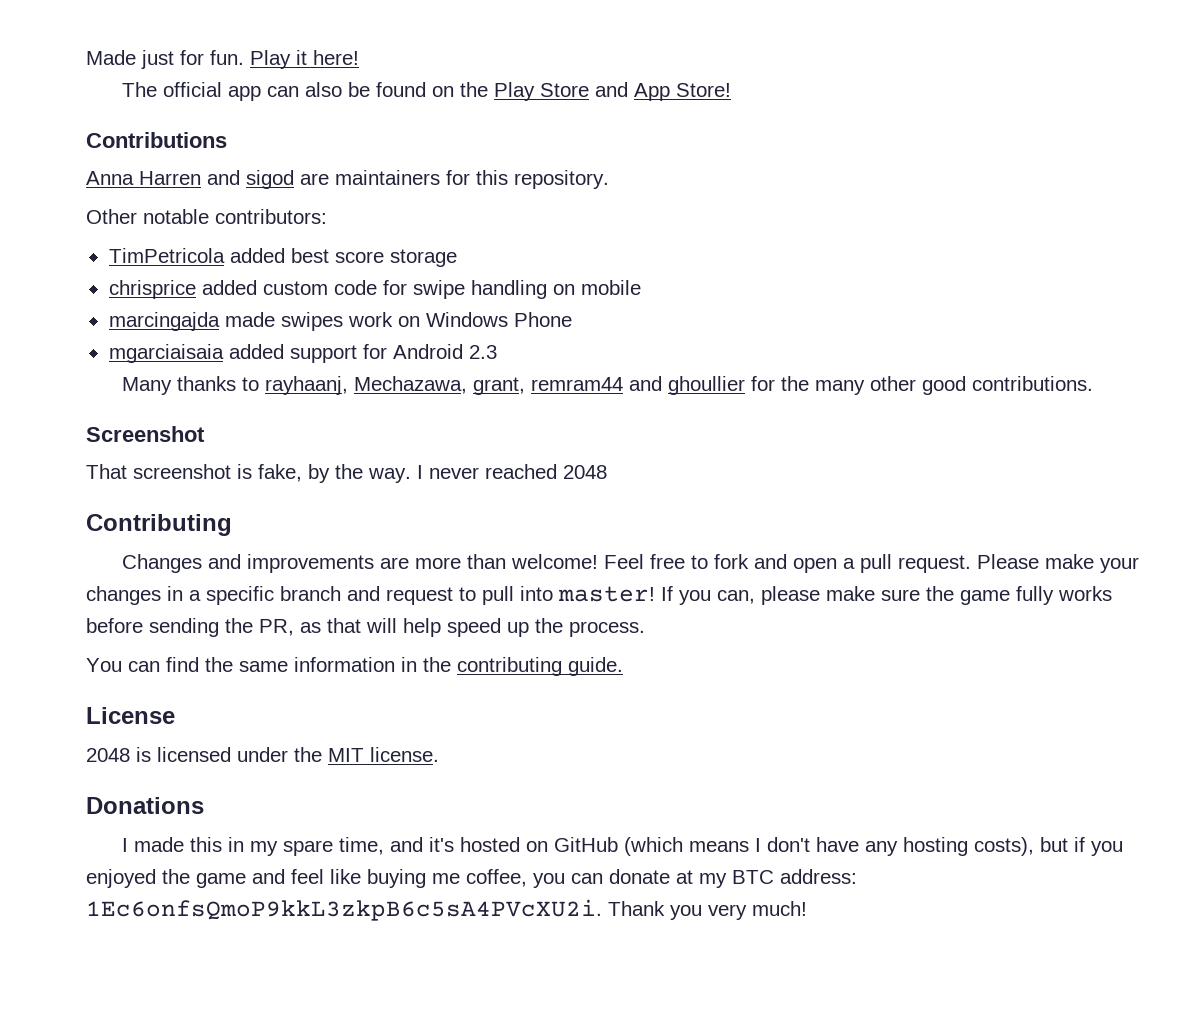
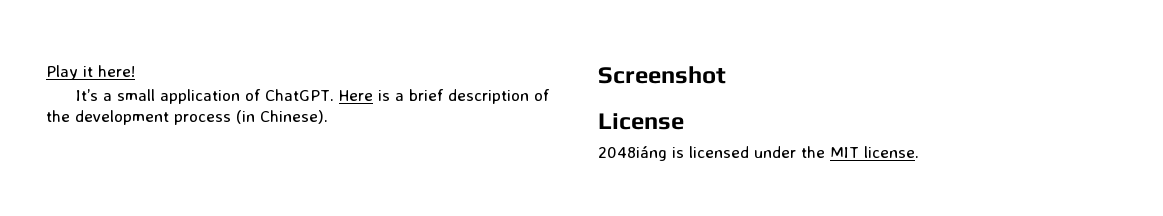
- Made just for fun.
- The official app can also be found on the Play Store and App Store!
- Contributions
- Anna Harren and sigod are maintainers for this repository.
- Other notable contributors:
- TimPetricola added best score storage
- chrisprice added custom code for swipe handling on mobile
- marcingajda made swipes work on Windows Phone
- mgarciaisaia added support for Android 2.3
- Many thanks to rayhaanj, Mechazawa, grant, remram44 and ghoullier for the many other good contributions.
+ It’s a small application of ChatGPT. Here is a brief description of the development process (in Chinese).
  Screenshot
- That screenshot is fake, by the way. I never reached 2048
- Contributing
- Changes and improvements are more than welcome! Feel free to fork and open a pull request. Please make your changes in a specific branch and request to pull into master! If you can, please make sure the game fully works before sending the PR, as that will help speed up the process.
- You can find the same information in the contributing guide.
- 2048 is licensed under the MIT license.
+ 2048iáng is licensed under the MIT license.
- Donations
- I made this in my spare time, and it's hosted on GitHub (which means I don't have any hosting costs), but if you enjoyed the game and feel like buying me coffee, you can donate at my BTC address: 1Ec6onfsQmoP9kkL3zkpB6c5sA4PVcXU2i. Thank you very much!

